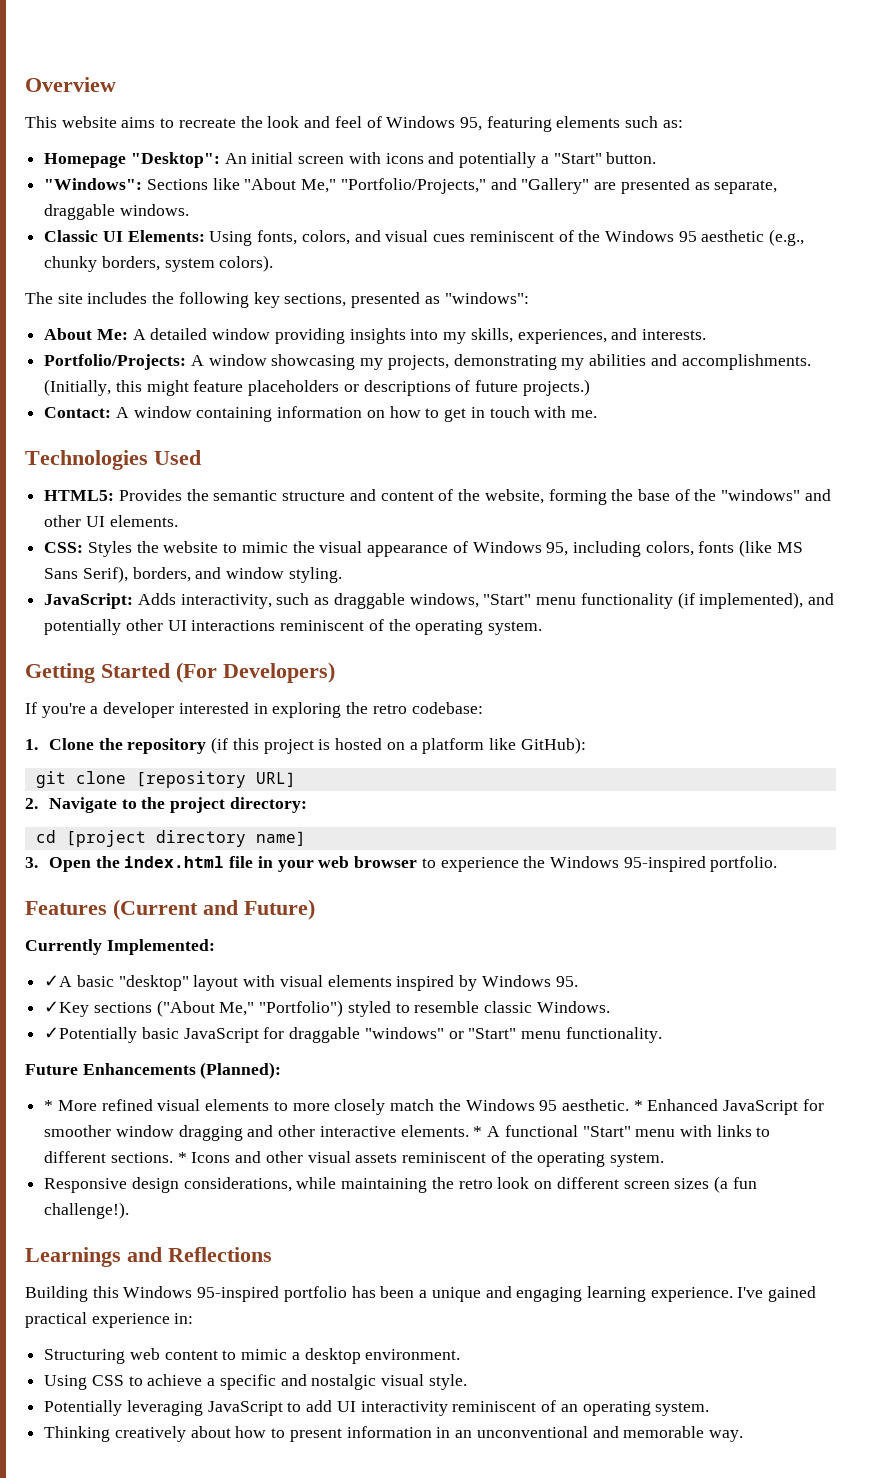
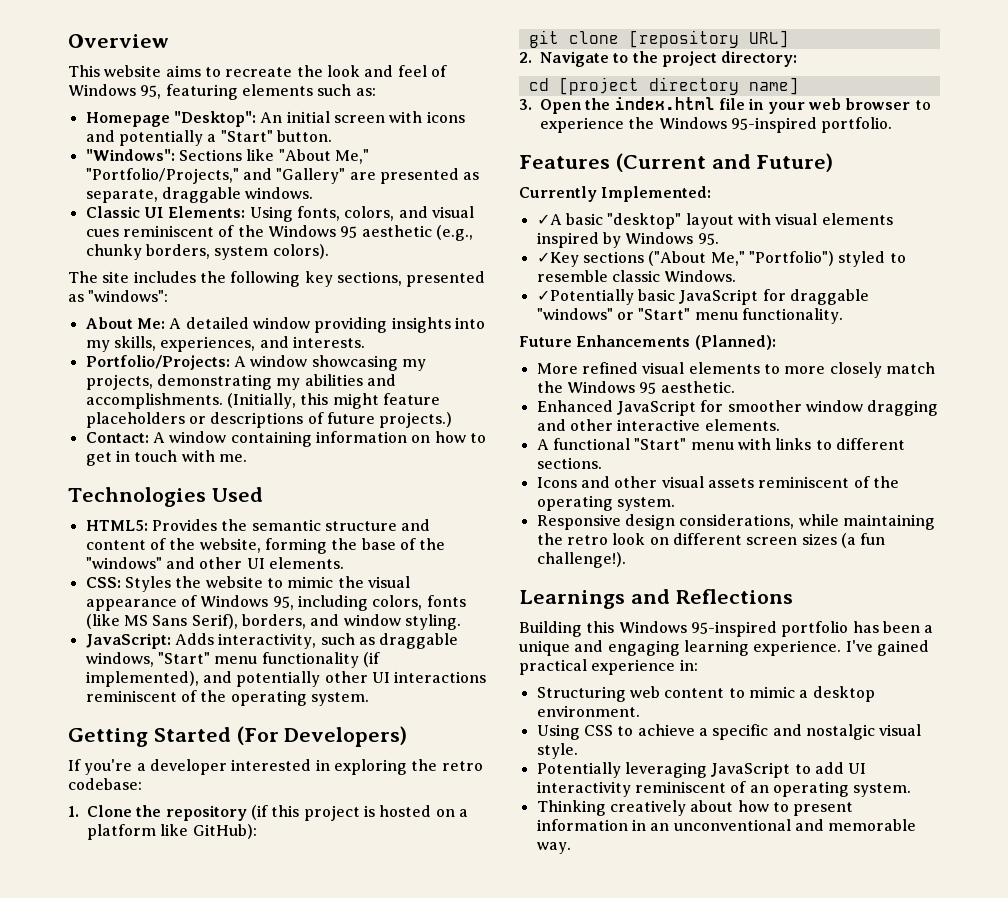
- * More refined visual elements to more closely match the Windows 95 aesthetic. * Enhanced JavaScript for smoother window dragging and other interactive elements. * A functional "Start" menu with links to different sections. * Icons and other visual assets reminiscent of the operating system.
+ More refined visual elements to more closely match the Windows 95 aesthetic.
+ Enhanced JavaScript for smoother window dragging and other interactive elements.
+ A functional "Start" menu with links to different sections.
+ Icons and other visual assets reminiscent of the operating system.

